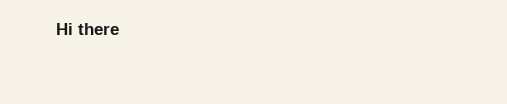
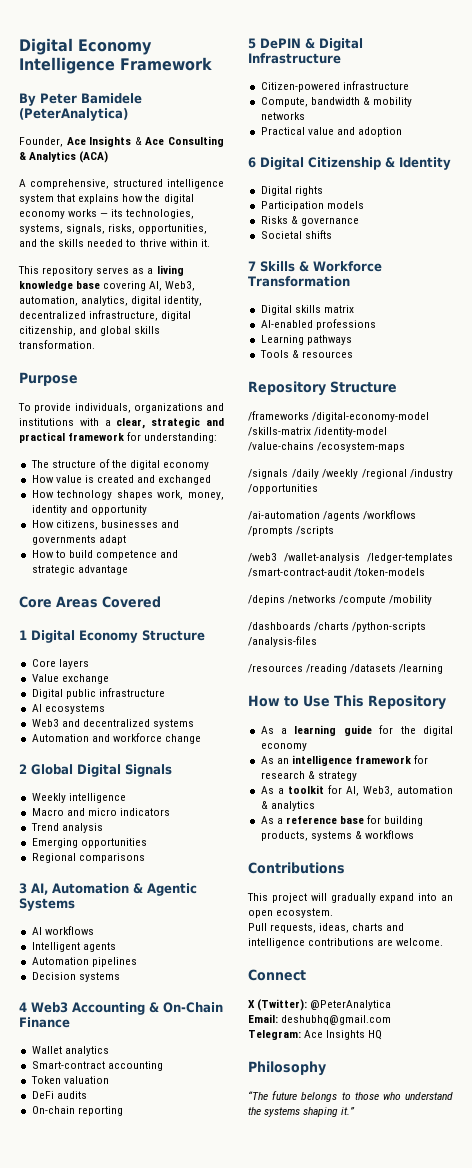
- Hi there
+ Digital Economy Intelligence Framework
+ By Peter Bamidele (PeterAnalytica)
+ Founder, Ace Insights & Ace Consulting & Analytics (ACA)
+ A comprehensive, structured intelligence system that explains how the digital economy works — its technologies, systems, signals, risks, opportunities, and the skills needed to thrive within it.
+ This repository serves as a living knowledge base covering AI, Web3, automation, analytics, digital identity, decentralized infrastructure, digital citizenship, and global skills transformation.
+ Purpose
+ To provide individuals, organizations and institutions with a clear, strategic and practical framework for understanding:
+ The structure of the digital economy
+ How value is created and exchanged
+ How technology shapes work, money, identity and opportunity
+ How citizens, businesses and governments adapt
+ How to build competence and strategic advantage
+ Core Areas Covered
+ 1 Digital Economy Structure
+ Core layers
+ Value exchange
+ Digital public infrastructure
+ AI ecosystems
+ Web3 and decentralized systems
+ Automation and workforce change
+ 2 Global Digital Signals
+ Weekly intelligence
+ Macro and micro indicators
+ Trend analysis
+ Emerging opportunities
+ Regional comparisons
+ 3 AI, Automation & Agentic Systems
+ AI workflows
+ Intelligent agents
+ Automation pipelines
+ Decision systems
+ 4 Web3 Accounting & On-Chain Finance
+ Wallet analytics
+ Smart-contract accounting
+ Token valuation
+ DeFi audits
+ On-chain reporting
+ 5 DePIN & Digital Infrastructure
+ Citizen-powered infrastructure
+ Compute, bandwidth & mobility networks
+ Practical value and adoption
+ 6 Digital Citizenship & Identity
+ Digital rights
+ Participation models
+ Risks & governance
+ Societal shifts
+ 7 Skills & Workforce Transformation
+ Digital skills matrix
+ AI-enabled professions
+ Learning pathways
+ Tools & resources
+ Repository Structure
+ /frameworks /digital-economy-model /skills-matrix /identity-model /value-chains /ecosystem-maps
+ /signals /daily /weekly /regional /industry /opportunities
+ /ai-automation /agents /workflows /prompts /scripts
+ /web3 /wallet-analysis /ledger-templates /smart-contract-audit /token-models
+ /depins /networks /compute /mobility
+ /dashboards /charts /python-scripts /analysis-files
+ /resources /reading /datasets /learning
+ How to Use This Repository
+ As a learning guide for the digital economy
+ As an intelligence framework for research & strategy
+ As a toolkit for AI, Web3, automation & analytics
+ As a reference base for building products, systems & workflows
+ Contributions
+ This project will gradually expand into an open ecosystem.
+ Pull requests, ideas, charts and intelligence contributions are welcome.
+ Connect
+ X (Twitter): @PeterAnalytica
+ Email: deshubhq@gmail.com
+ Telegram: Ace Insights HQ
+ Philosophy
+ “The future belongs to those who understand the systems shaping it.”

